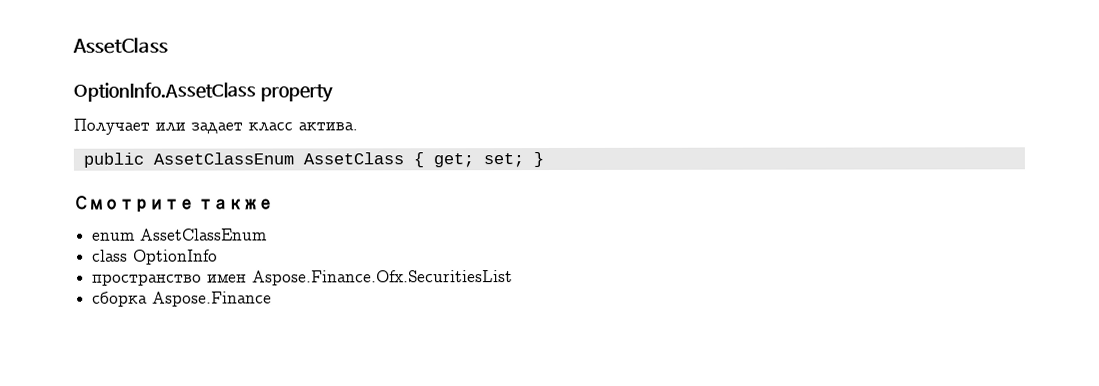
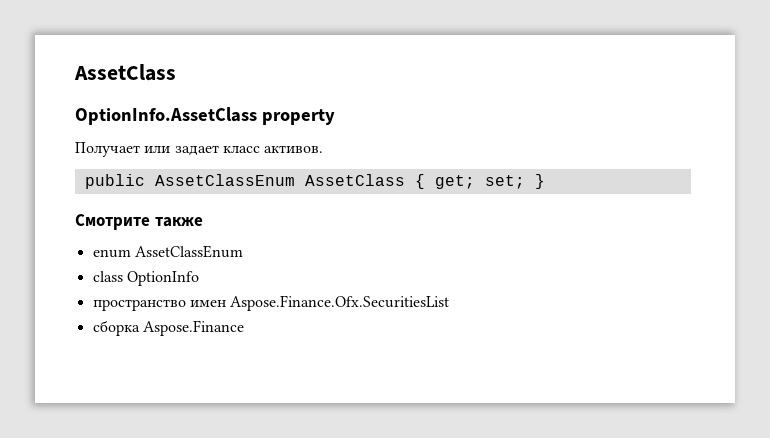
- Получает или задает класс актива.
+ Получает или задает класс активов.

